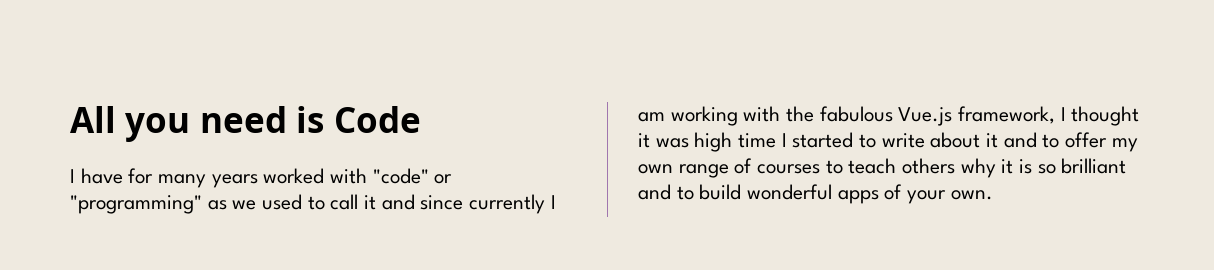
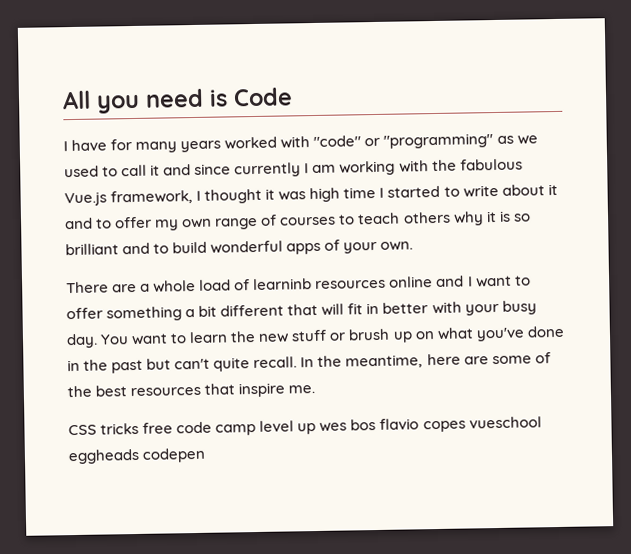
+ There are a whole load of learninb resources online and I want to offer something a bit different that will fit in better with your busy day. You want to learn the new stuff or brush up on what you've done in the past but can't quite recall. In the meantime, here are some of the best resources that inspire me.
+ CSS tricks free code camp level up wes bos flavio copes vueschool eggheads codepen

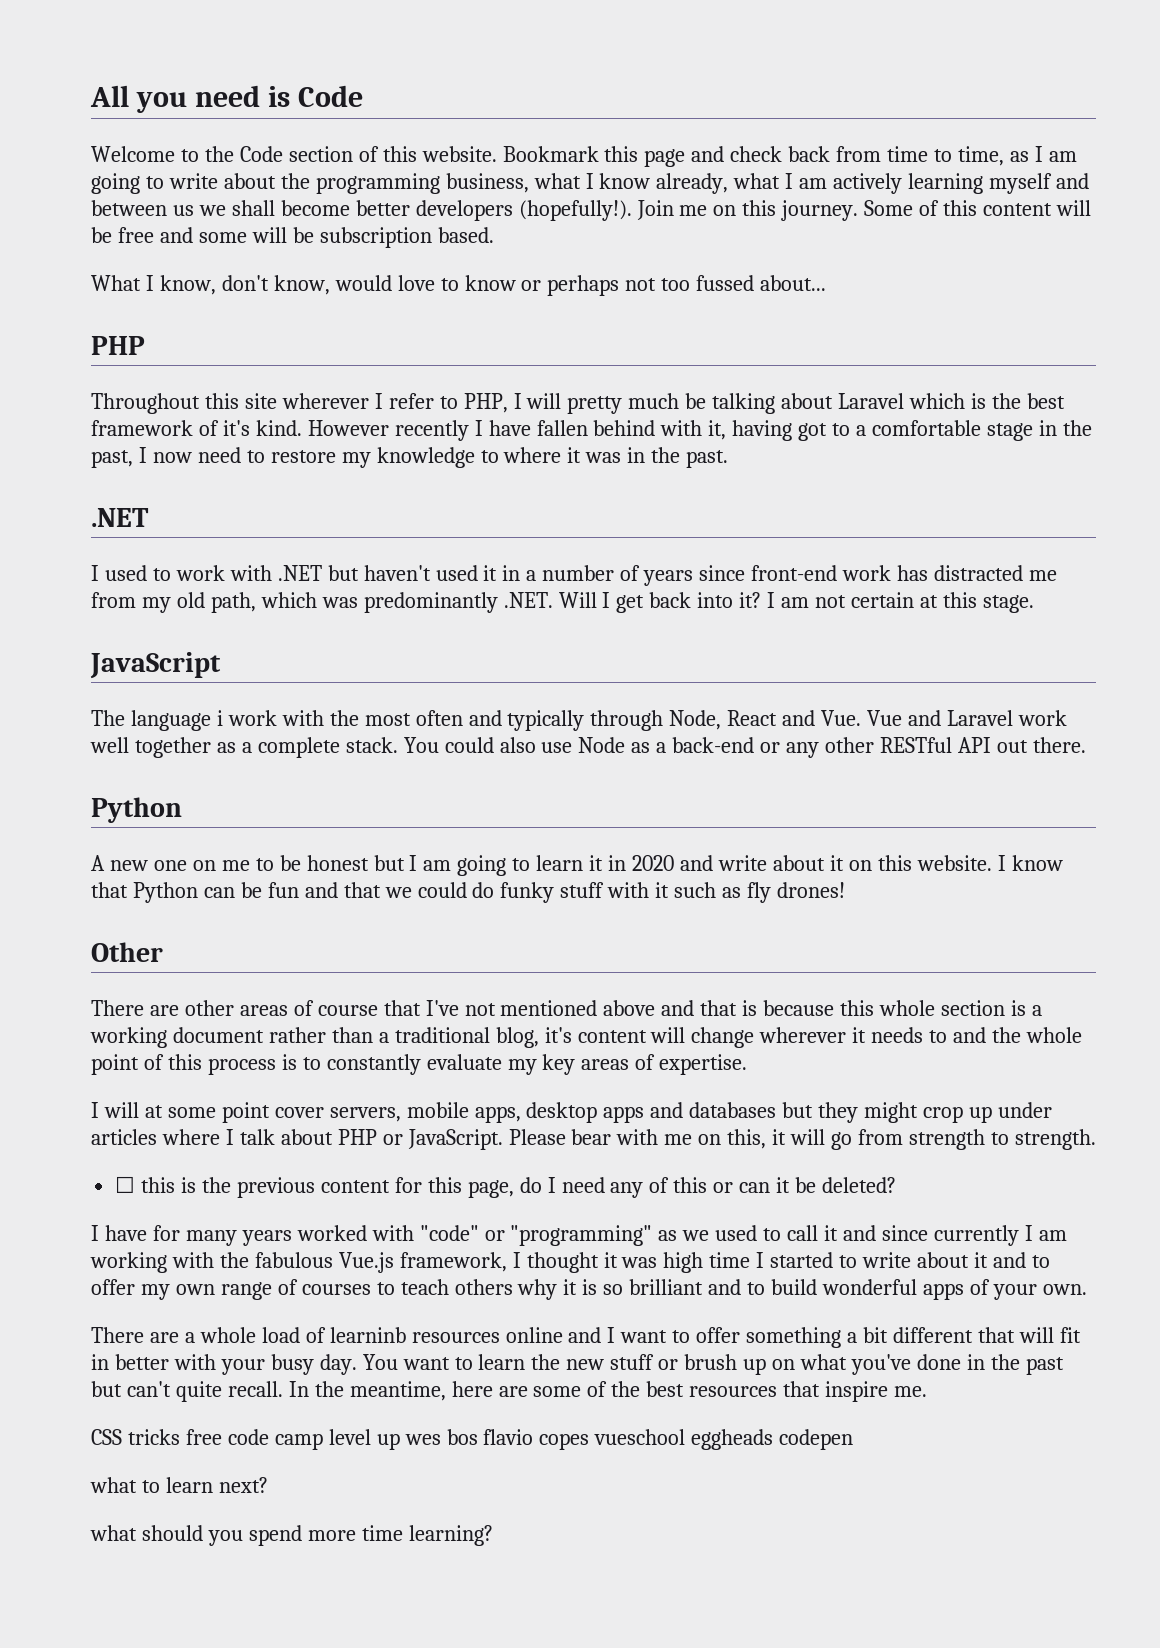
+ Welcome to the Code section of this website. Bookmark this page and check back from time to time, as I am going to write about the programming business, what I know already, what I am actively learning myself and between us we shall become better developers (hopefully!). Join me on this journey. Some of this content will be free and some will be subscription based.
+ What I know, don't know, would love to know or perhaps not too fussed about...
+ PHP
+ Throughout this site wherever I refer to PHP, I will pretty much be talking about Laravel which is the best framework of it's kind. However recently I have fallen behind with it, having got to a comfortable stage in the past, I now need to restore my knowledge to where it was in the past.
+ .NET
+ I used to work with .NET but haven't used it in a number of years since front-end work has distracted me from my old path, which was predominantly .NET. Will I get back into it? I am not certain at this stage.
+ JavaScript
+ The language i work with the most often and typically through Node, React and Vue. Vue and Laravel work well together as a complete stack. You could also use Node as a back-end or any other RESTful API out there.
+ Python
+ A new one on me to be honest but I am going to learn it in 2020 and write about it on this website. I know that Python can be fun and that we could do funky stuff with it such as fly drones!
+ Other
+ There are other areas of course that I've not mentioned above and that is because this whole section is a working document rather than a traditional blog, it's content will change wherever it needs to and the whole point of this process is to constantly evaluate my key areas of expertise.
+ I will at some point cover servers, mobile apps, desktop apps and databases but they might crop up under articles where I talk about PHP or JavaScript. Please bear with me on this, it will go from strength to strength.
+ ☐ this is the previous content for this page, do I need any of this or can it be deleted?
+ what to learn next?
+ what should you spend more time learning?

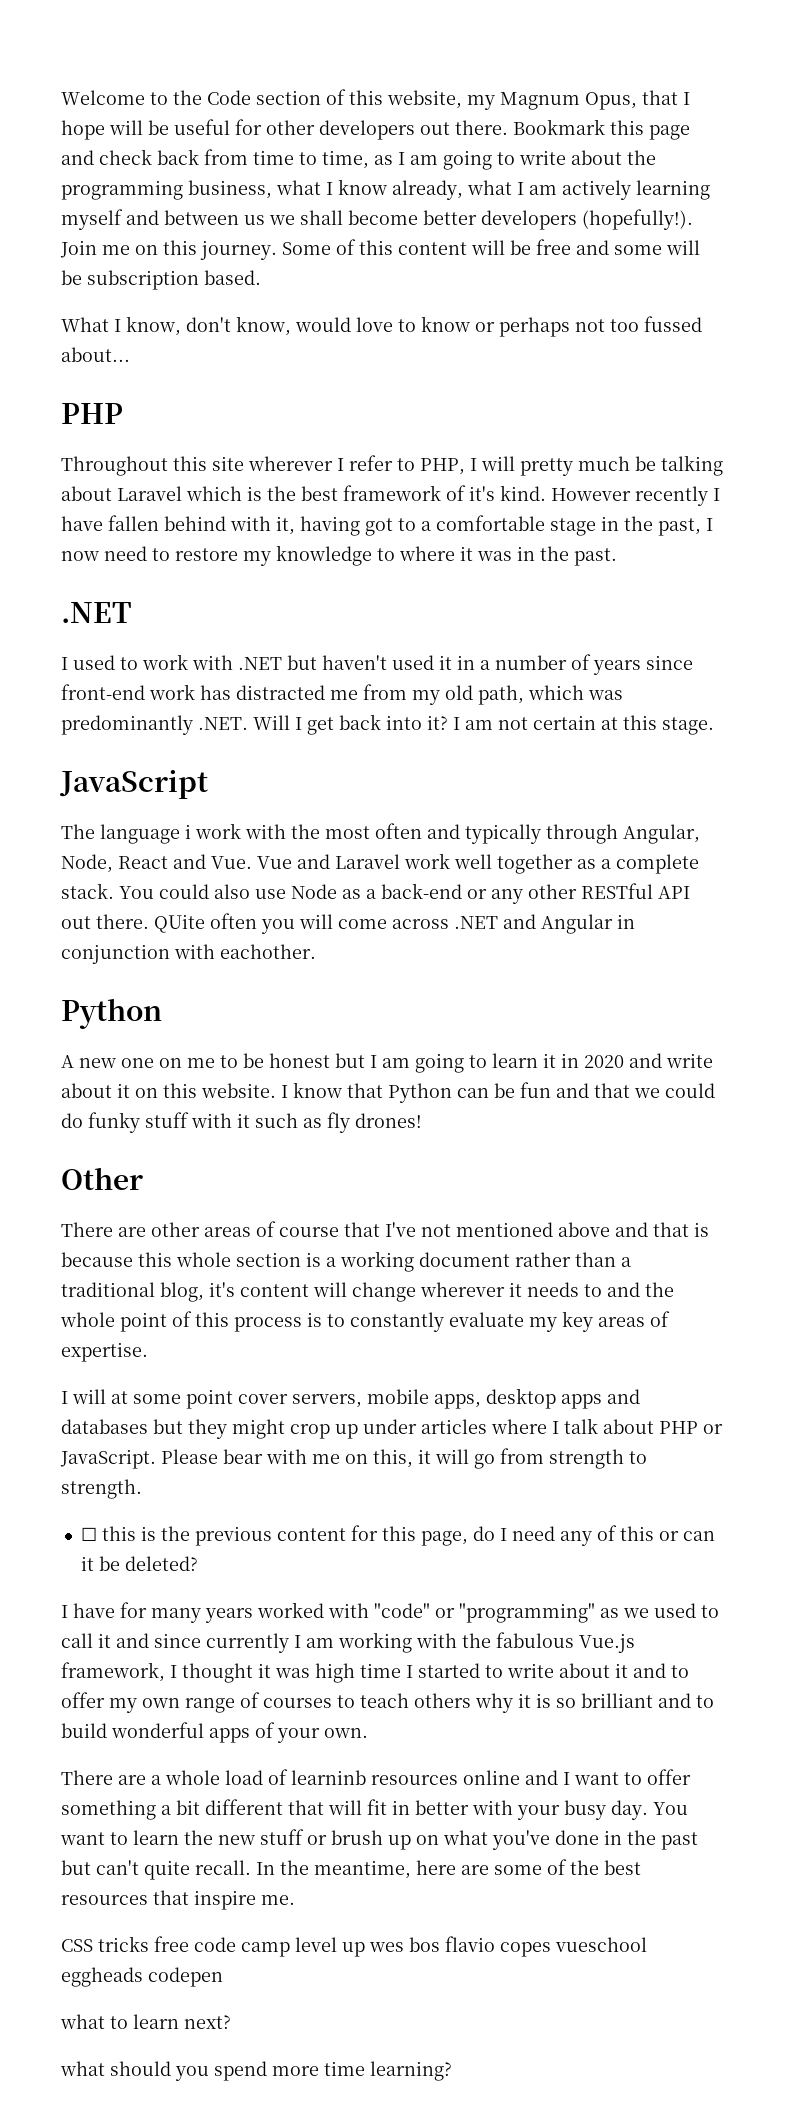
- All you need is Code
- Welcome to the Code section of this website.
+ Welcome to the Code section of this website, my Magnum Opus, that I hope will be useful for other developers out there.
- The language i work with the most often and typically through Node, React and Vue. Vue and Laravel work well together as a complete stack.
+ The language i work with the most often and typically through Angular, Node, React and Vue. Vue and Laravel work well together as a complete stack.
+ QUite often you will come across .NET and Angular in conjunction with eachother.

